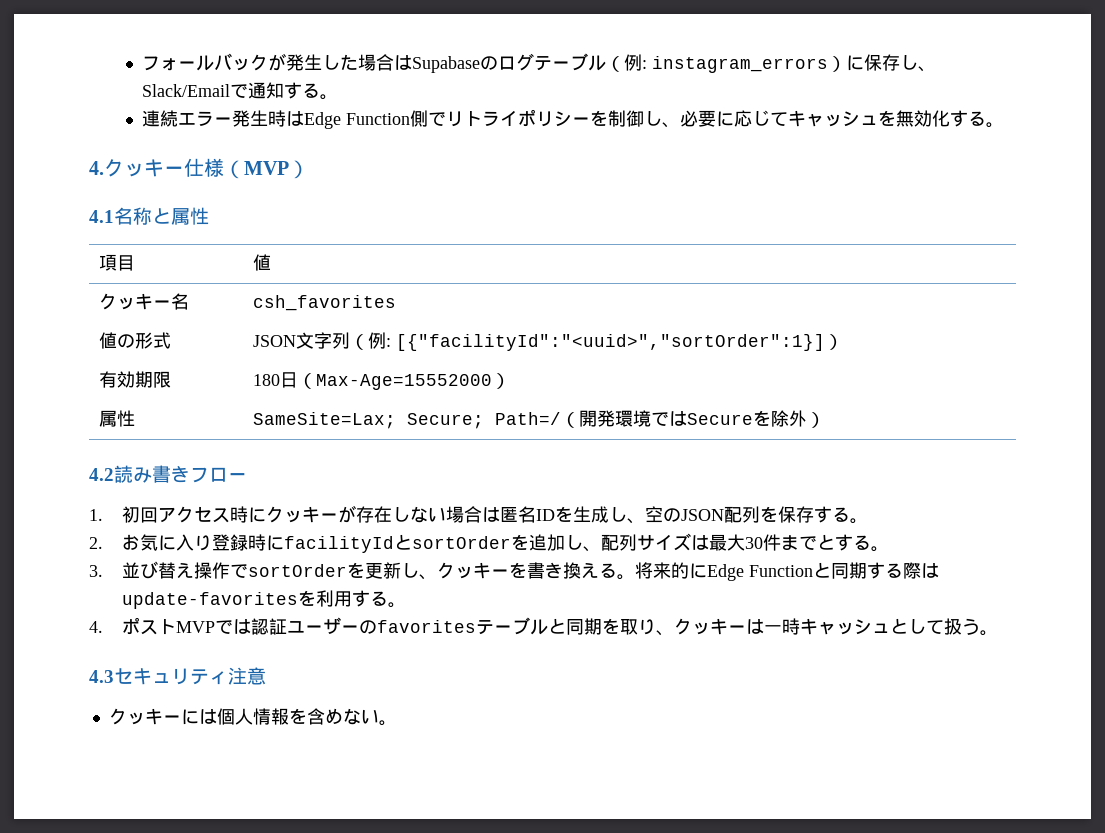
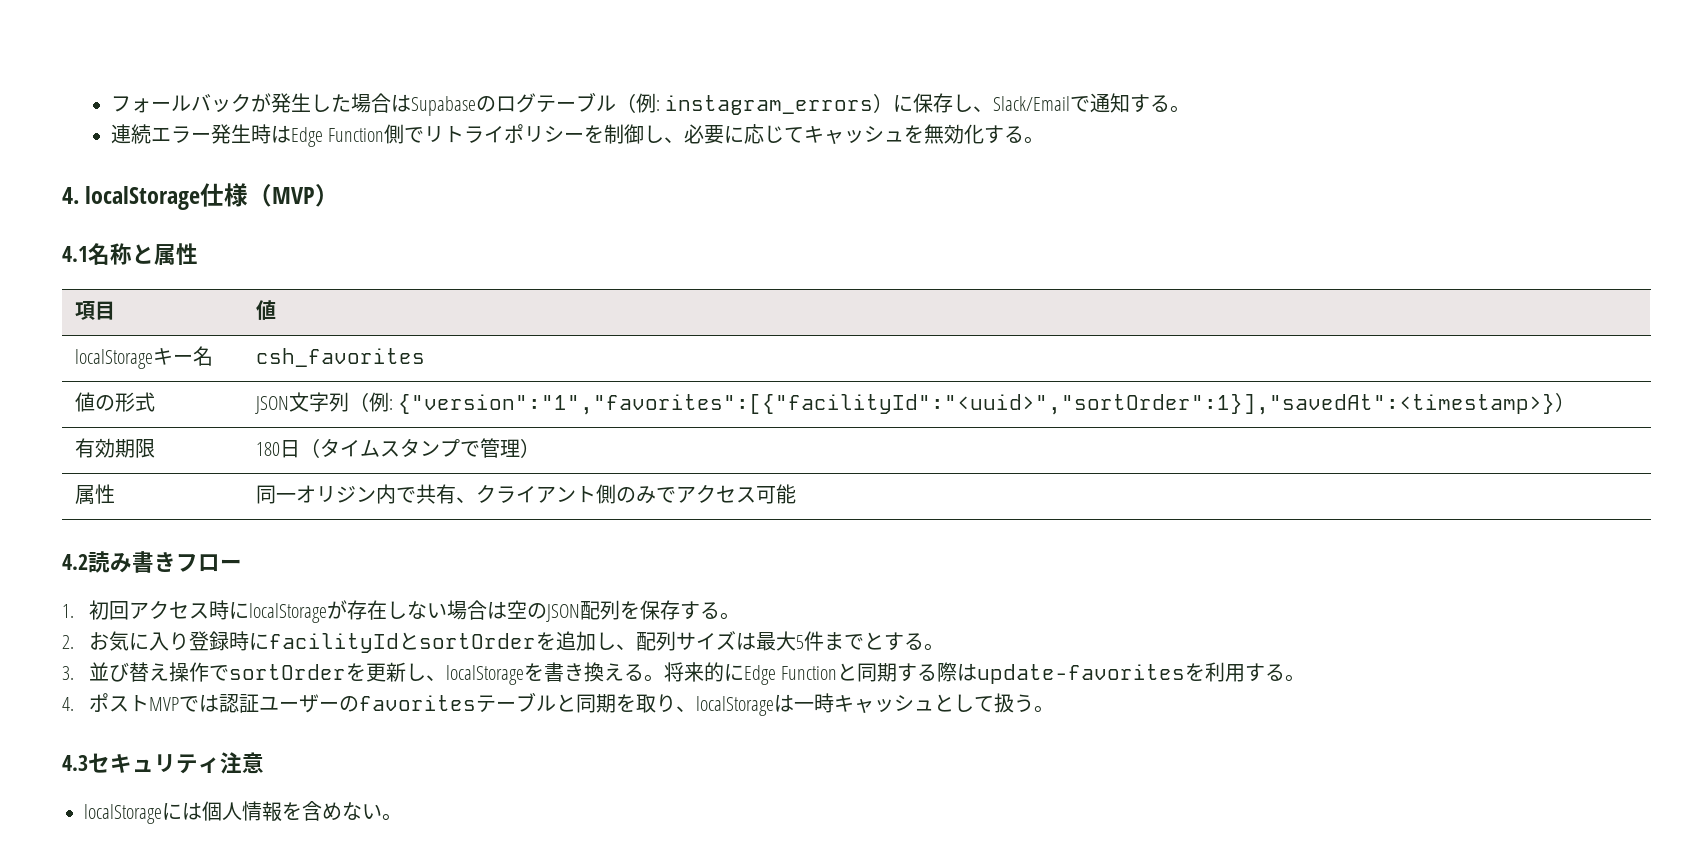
- 4.クッキー仕様（MVP）
+ 4. localStorage仕様（MVP）
- クッキー名 | csh_favorites
+ localStorageキー名 | csh_favorites
- 値の形式 | JSON文字列（例: [{"facilityId":"<uuid>","sortOrder":1}]）
+ 値の形式 | JSON文字列（例: {"version":"1","favorites":[{"facilityId":"<uuid>","sortOrder":1}],"savedAt":<timestamp>}）
- 有効期限 | 180日（Max-Age=15552000）
- 属性 | SameSite=Lax; Secure; Path=/（開発環境ではSecureを除外）
+ 有効期限 | 180日（タイムスタンプで管理）
+ 属性 | 同一オリジン内で共有、クライアント側のみでアクセス可能
- 1.初回アクセス時にクッキーが存在しない場合は匿名IDを生成し、空のJSON配列を保存する。
+ 1.初回アクセス時にlocalStorageが存在しない場合は空のJSON配列を保存する。
- 2.お気に入り登録時にfacilityIdとsortOrderを追加し、配列サイズは最大30件までとする。
+ 2.お気に入り登録時にfacilityIdとsortOrderを追加し、配列サイズは最大5件までとする。
- 3.並び替え操作でsortOrderを更新し、クッキーを書き換える。
+ 3.並び替え操作でsortOrderを更新し、localStorageを書き換える。
- 4.ポストMVPでは認証ユーザーのfavoritesテーブルと同期を取り、クッキーは一時キャッシュとして扱う。
+ 4.ポストMVPでは認証ユーザーのfavoritesテーブルと同期を取り、localStorageは一時キャッシュとして扱う。
- クッキーには個人情報を含めない。
+ localStorageには個人情報を含めない。

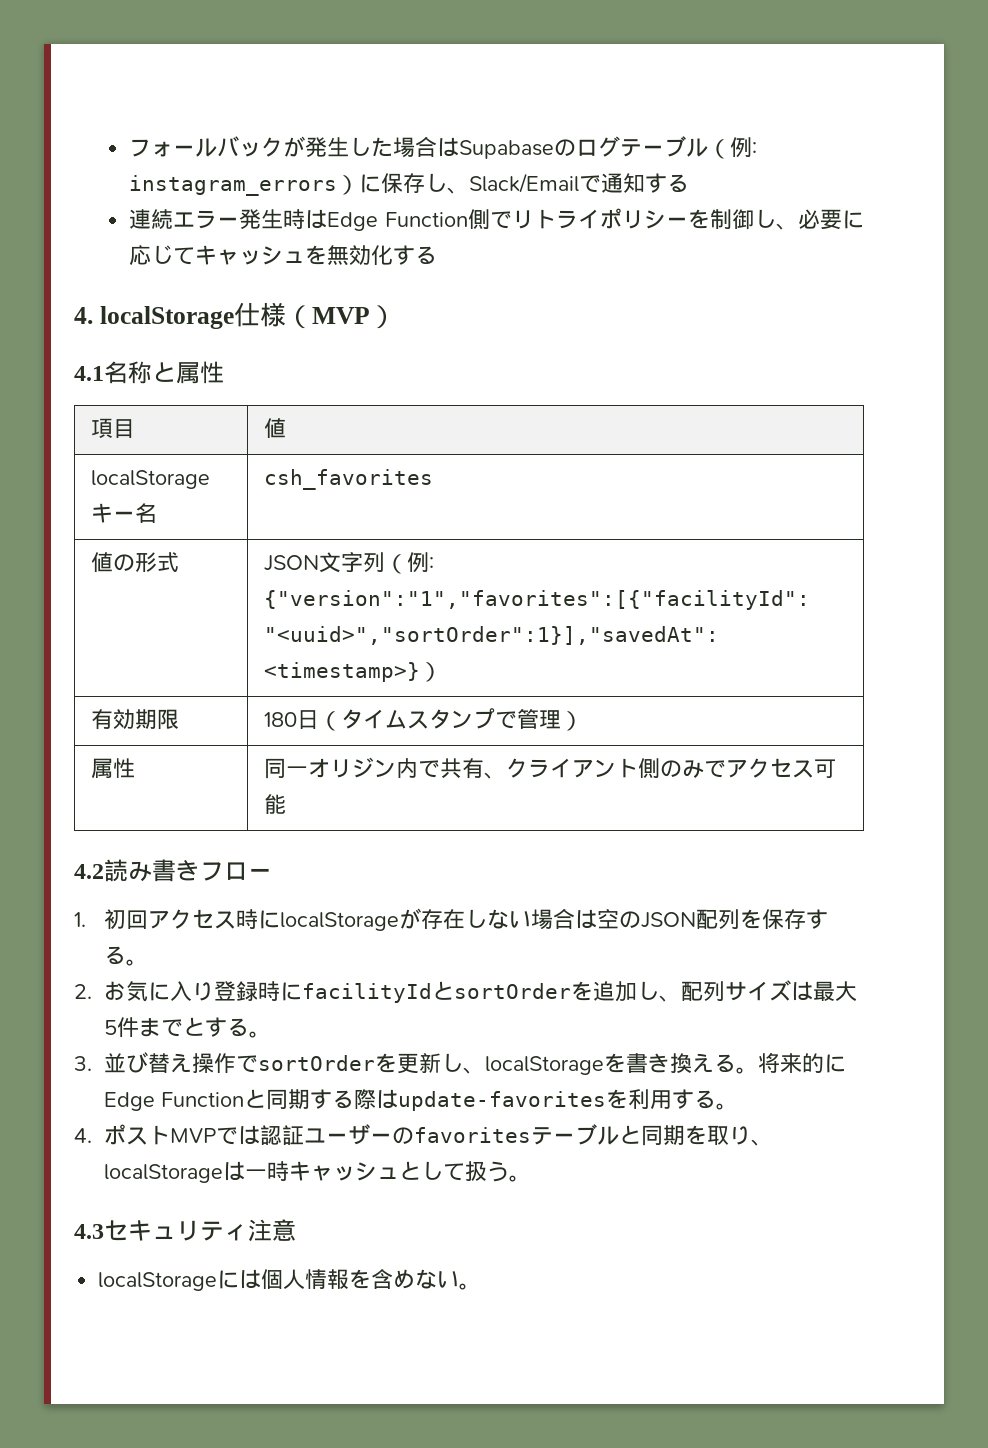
- フォールバックが発生した場合はSupabaseのログテーブル（例: instagram_errors）に保存し、Slack/Emailで通知する。
+ フォールバックが発生した場合はSupabaseのログテーブル（例: instagram_errors）に保存し、Slack/Emailで通知する
- 連続エラー発生時はEdge Function側でリトライポリシーを制御し、必要に応じてキャッシュを無効化する。
+ 連続エラー発生時はEdge Function側でリトライポリシーを制御し、必要に応じてキャッシュを無効化する

